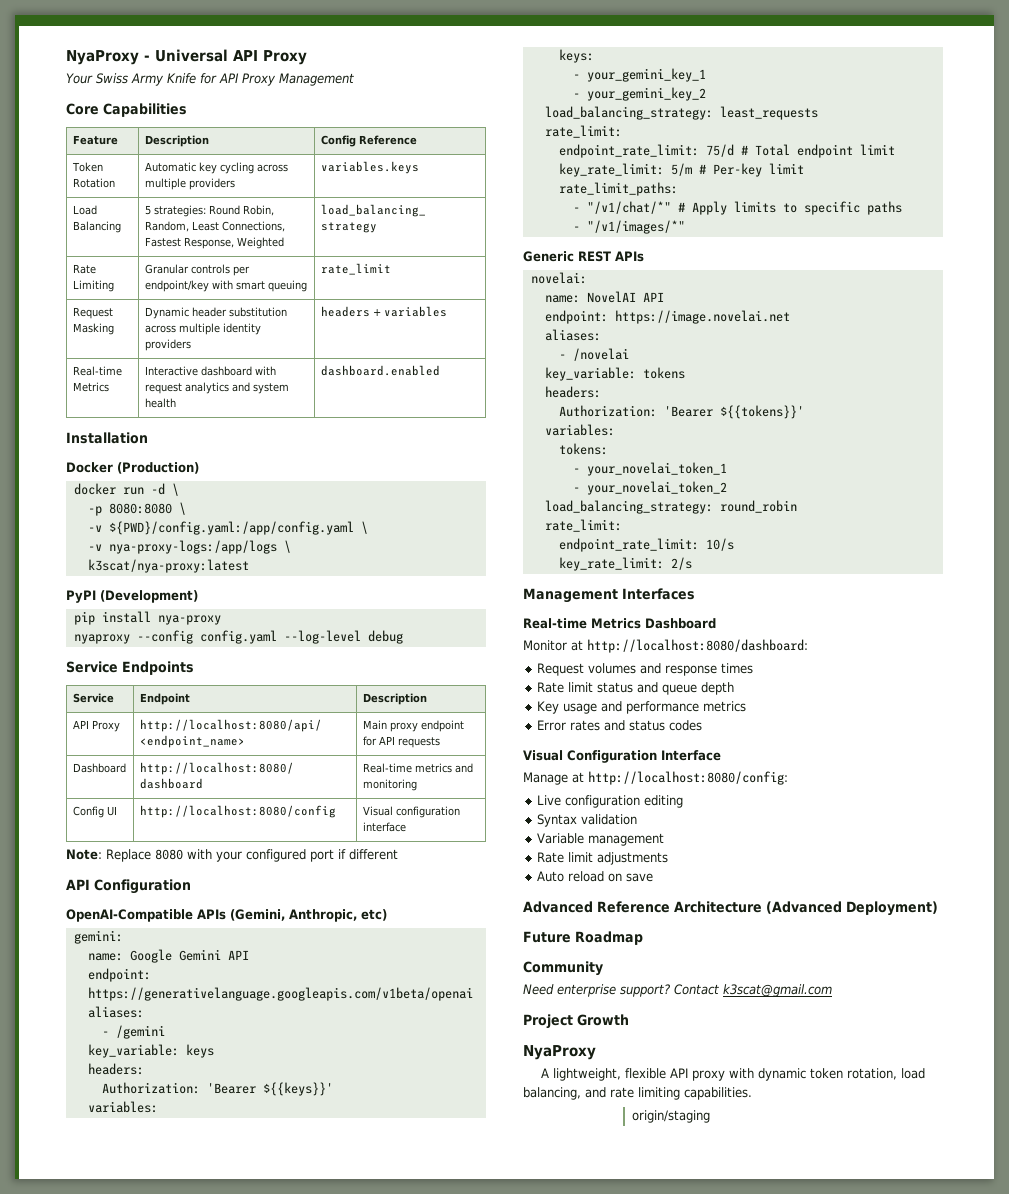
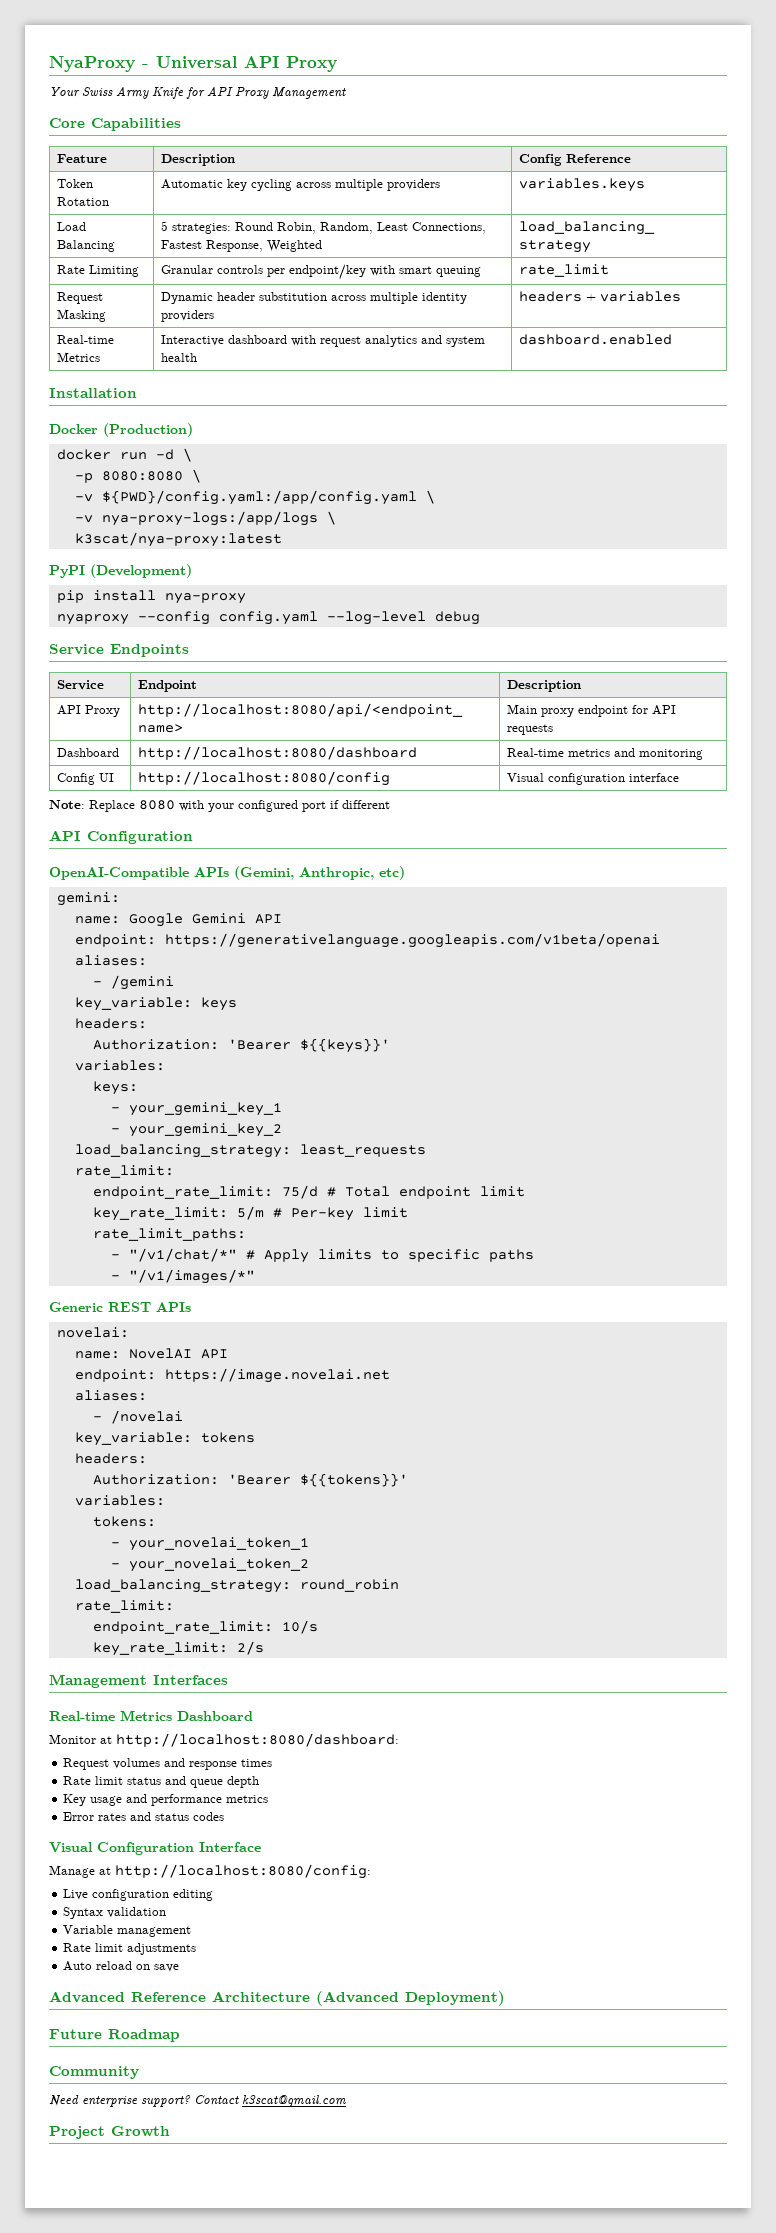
  Project Growth
- NyaProxy
- A lightweight, flexible API proxy with dynamic token rotation, load balancing, and rate limiting capabilities.
- origin/staging

